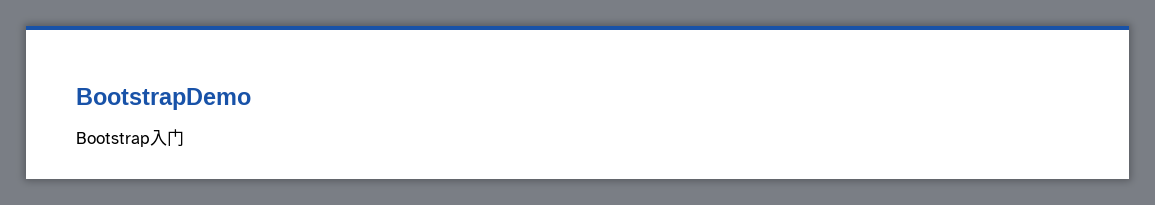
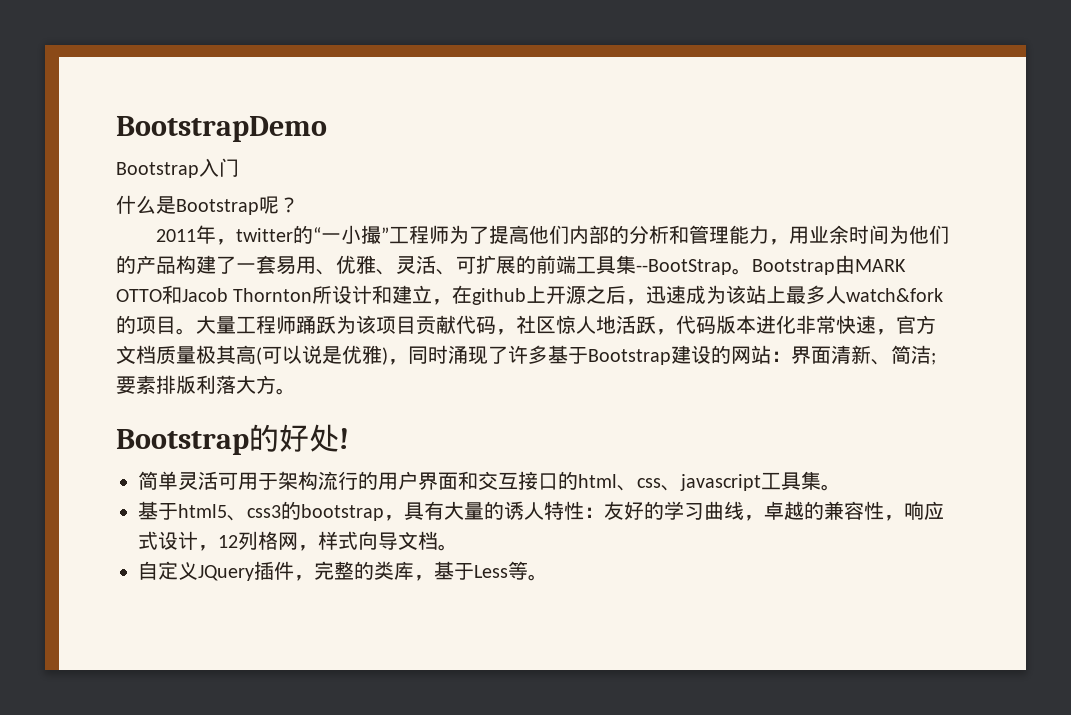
+ 什么是Bootstrap呢？
+ 2011年，twitter的“一小撮”工程师为了提高他们内部的分析和管理能力，用业余时间为他们的产品构建了一套易用、优雅、灵活、可扩展的前端工具集--BootStrap。Bootstrap由MARK OTTO和Jacob Thornton所设计和建立，在github上开源之后，迅速成为该站上最多人watch&fork的项目。大量工程师踊跃为该项目贡献代码，社区惊人地活跃，代码版本进化非常快速，官方文档质量极其高(可以说是优雅)，同时涌现了许多基于Bootstrap建设的网站：界面清新、简洁;要素排版利落大方。
+ Bootstrap的好处!
+ 简单灵活可用于架构流行的用户界面和交互接口的html、css、javascript工具集。
+ 基于html5、css3的bootstrap，具有大量的诱人特性：友好的学习曲线，卓越的兼容性，响应式设计，12列格网，样式向导文档。
+ 自定义JQuery插件，完整的类库，基于Less等。

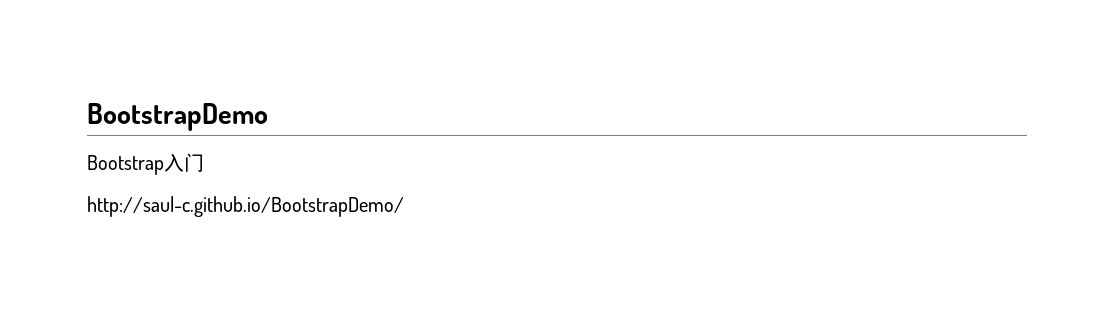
- 什么是Bootstrap呢？
- 2011年，twitter的“一小撮”工程师为了提高他们内部的分析和管理能力，用业余时间为他们的产品构建了一套易用、优雅、灵活、可扩展的前端工具集--BootStrap。Bootstrap由MARK OTTO和Jacob Thornton所设计和建立，在github上开源之后，迅速成为该站上最多人watch&fork的项目。大量工程师踊跃为该项目贡献代码，社区惊人地活跃，代码版本进化非常快速，官方文档质量极其高(可以说是优雅)，同时涌现了许多基于Bootstrap建设的网站：界面清新、简洁;要素排版利落大方。
- Bootstrap的好处!
- 简单灵活可用于架构流行的用户界面和交互接口的html、css、javascript工具集。
- 基于html5、css3的bootstrap，具有大量的诱人特性：友好的学习曲线，卓越的兼容性，响应式设计，12列格网，样式向导文档。
- 自定义JQuery插件，完整的类库，基于Less等。
+ http://saul-c.github.io/BootstrapDemo/

